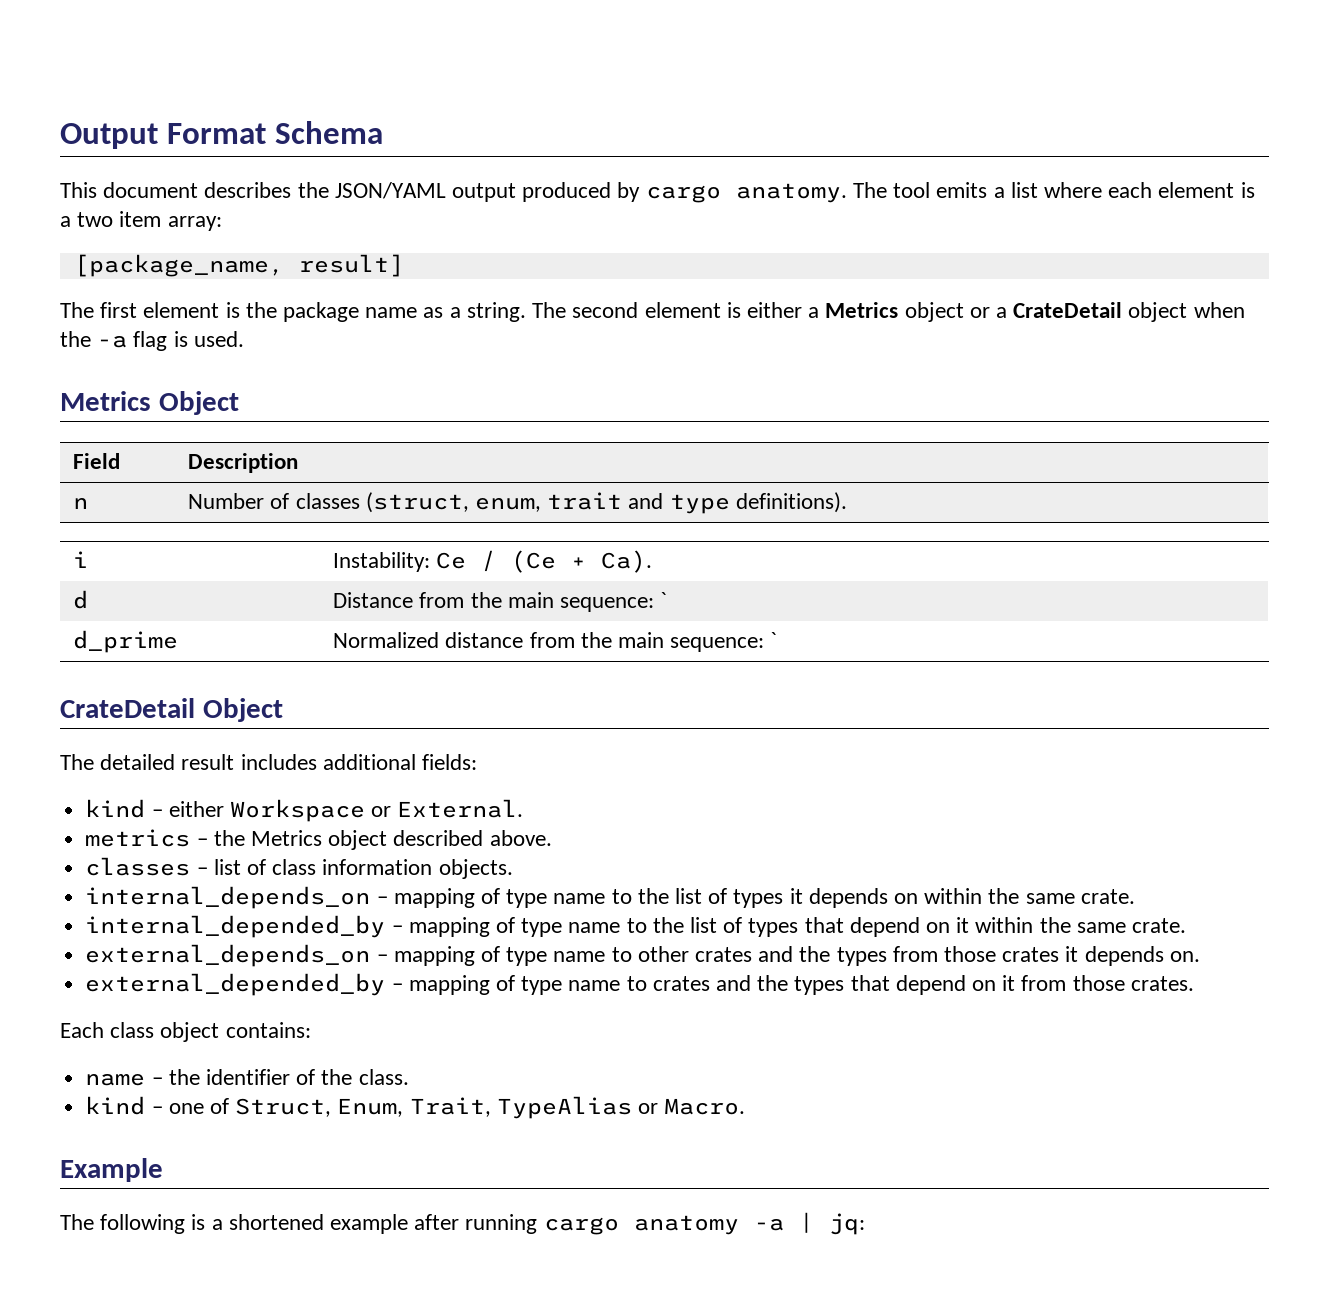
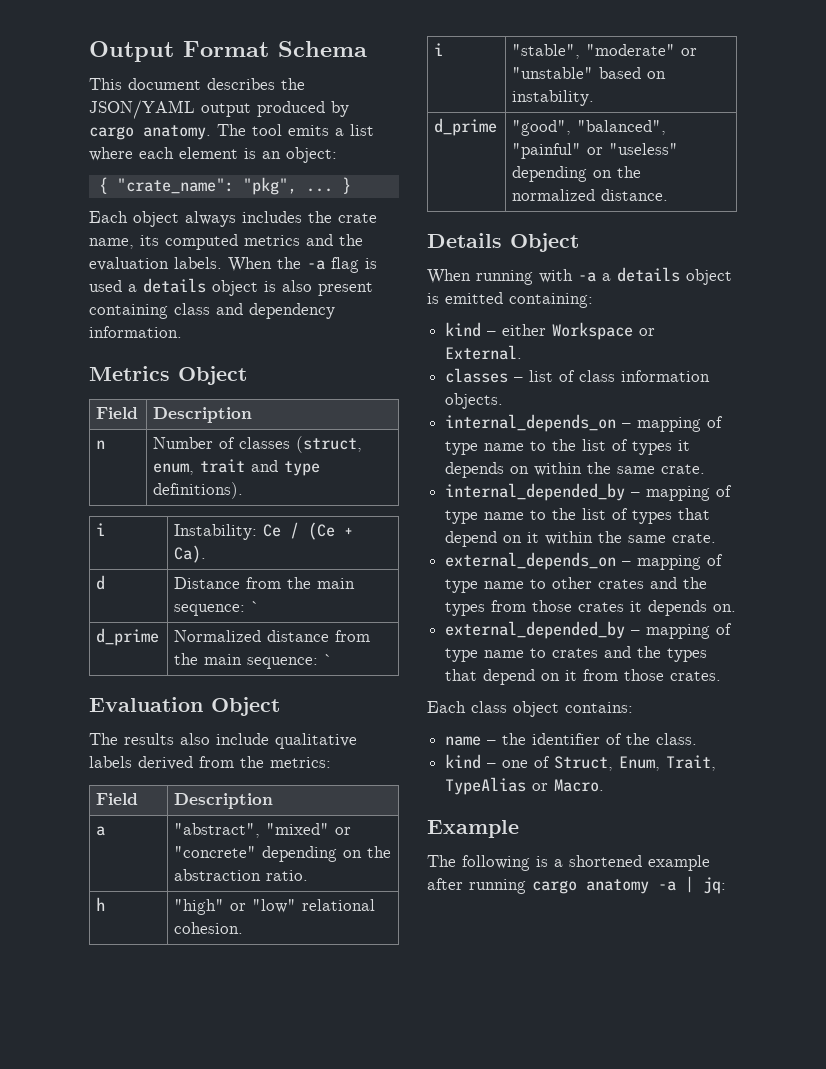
- The tool emits a list where each element is a two item array:
- [package_name, result]
- The first element is the package name as a string. The second element is either a Metrics object or a CrateDetail object when the -a flag is used.
+ The tool emits a list where each element is an object:
+ { "crate_name": "pkg", ... }
+ Each object always includes the crate name, its computed metrics and the evaluation labels. When the -a flag is used a details object is also present containing class and dependency information.
- CrateDetail Object
+ Evaluation Object
- The detailed result includes additional fields:
+ The results also include qualitative labels derived from the metrics:
+ Field | Description
+ a | "abstract", "mixed" or "concrete" depending on the abstraction ratio.
+ h | "high" or "low" relational cohesion.
+ i | "stable", "moderate" or "unstable" based on instability.
+ d_prime | "good", "balanced", "painful" or "useless" depending on the normalized distance.
+ Details Object
+ When running with -a a details object is emitted containing:
- metrics – the Metrics object described above.

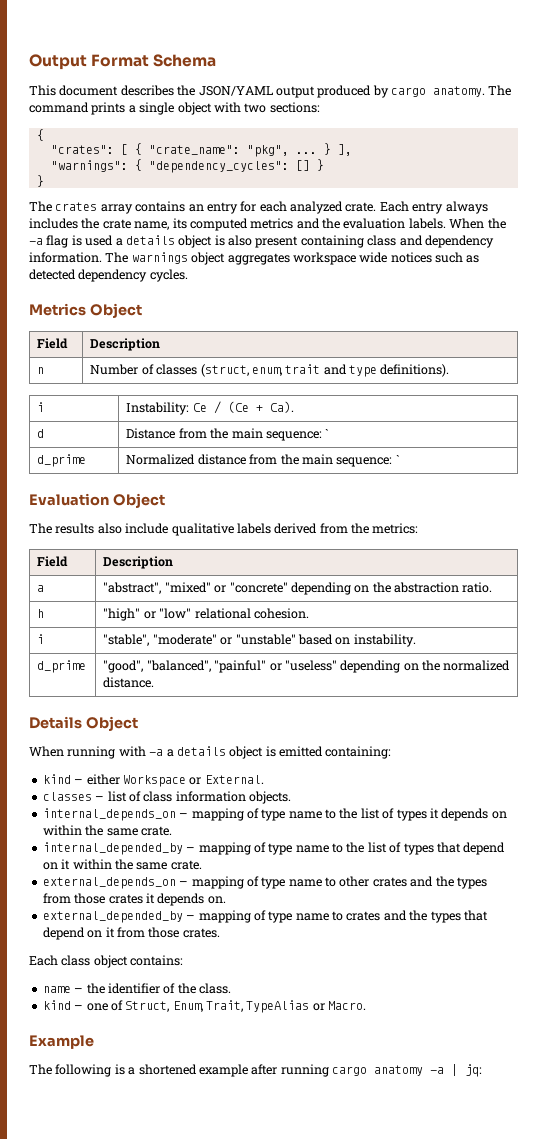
- The tool emits a list where each element is an object:
- { "crate_name": "pkg", ... }
- Each object always includes the crate name, its computed metrics and the evaluation labels.
+ The command prints a single object with two sections:
+ {
+ "crates": [ { "crate_name": "pkg", ... } ],
+ "warnings": { "dependency_cycles": [] }
+ }
+ The crates array contains an entry for each analyzed crate. Each entry always includes the crate name, its computed metrics and the evaluation labels.
+ The warnings object aggregates workspace wide notices such as detected dependency cycles.

